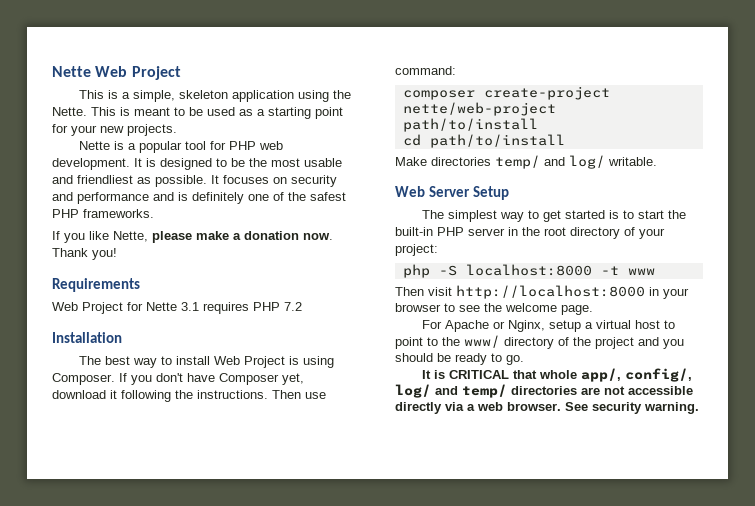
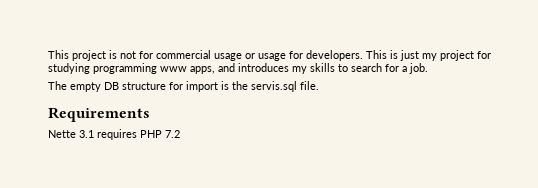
- Nette Web Project
- This is a simple, skeleton application using the Nette. This is meant to be used as a starting point for your new projects.
- Nette is a popular tool for PHP web development. It is designed to be the most usable and friendliest as possible. It focuses on security and performance and is definitely one of the safest PHP frameworks.
- If you like Nette, please make a donation now. Thank you!
+ This project is not for commercial usage or usage for developers. This is just my project for studying programming www apps, and introduces my skills to search for a job.
+ The empty DB structure for import is the servis.sql file.
  Requirements
- Web Project for Nette 3.1 requires PHP 7.2
+ Nette 3.1 requires PHP 7.2
- Installation
- The best way to install Web Project is using Composer. If you don't have Composer yet, download it following the instructions. Then use command:
- composer create-project nette/web-project path/to/install
- cd path/to/install
- Make directories temp/ and log/ writable.
- Web Server Setup
- The simplest way to get started is to start the built-in PHP server in the root directory of your project:
- php -S localhost:8000 -t www
- Then visit http://localhost:8000 in your browser to see the welcome page.
- For Apache or Nginx, setup a virtual host to point to the www/ directory of the project and you should be ready to go.
- It is CRITICAL that whole app/, config/, log/ and temp/ directories are not accessible directly via a web browser. See security warning.

